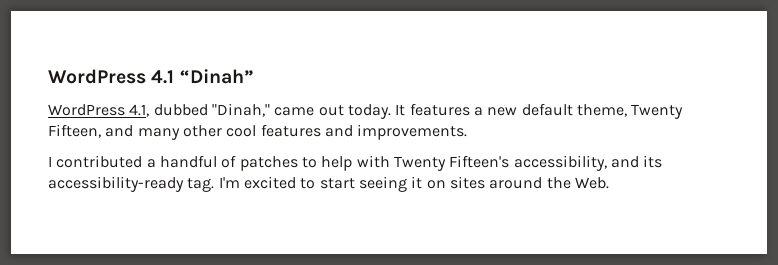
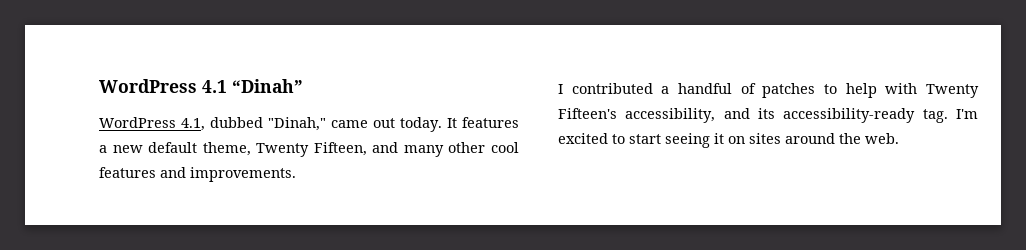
- I'm excited to start seeing it on sites around the Web.
+ I'm excited to start seeing it on sites around the web.

